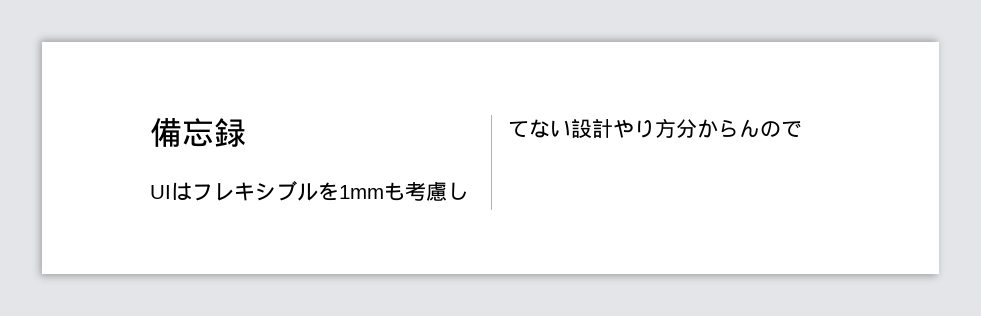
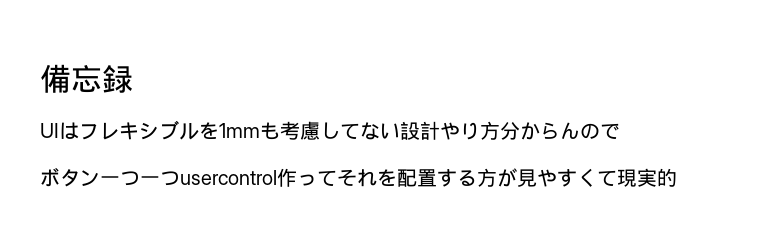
+ ボタン一つ一つusercontrol作ってそれを配置する方が見やすくて現実的

